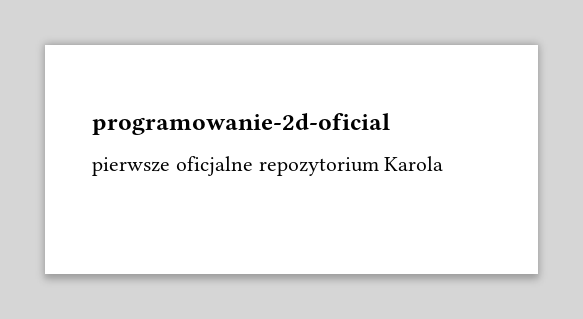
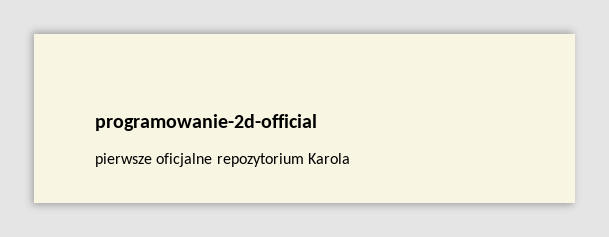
- programowanie-2d-oficial
+ programowanie-2d-official

